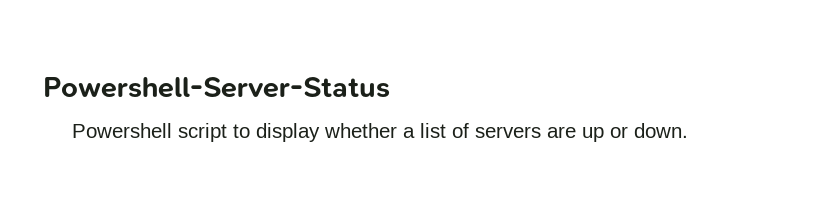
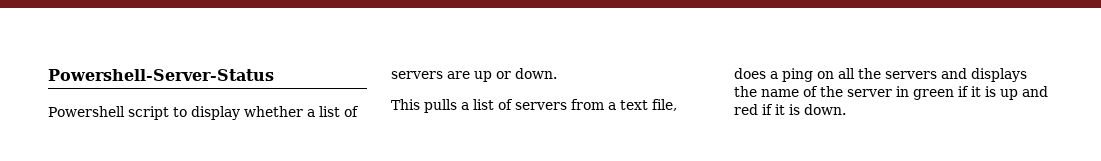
+ This pulls a list of servers from a text file, does a ping on all the servers and displays the name of the server in green if it is up and red if it is down.

